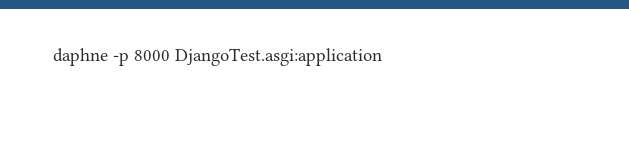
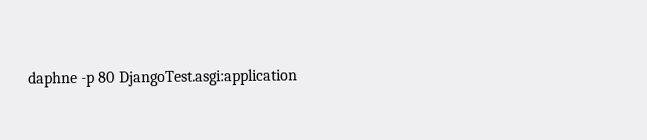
- daphne -p 8000 DjangoTest.asgi:application
+ daphne -p 80 DjangoTest.asgi:application

